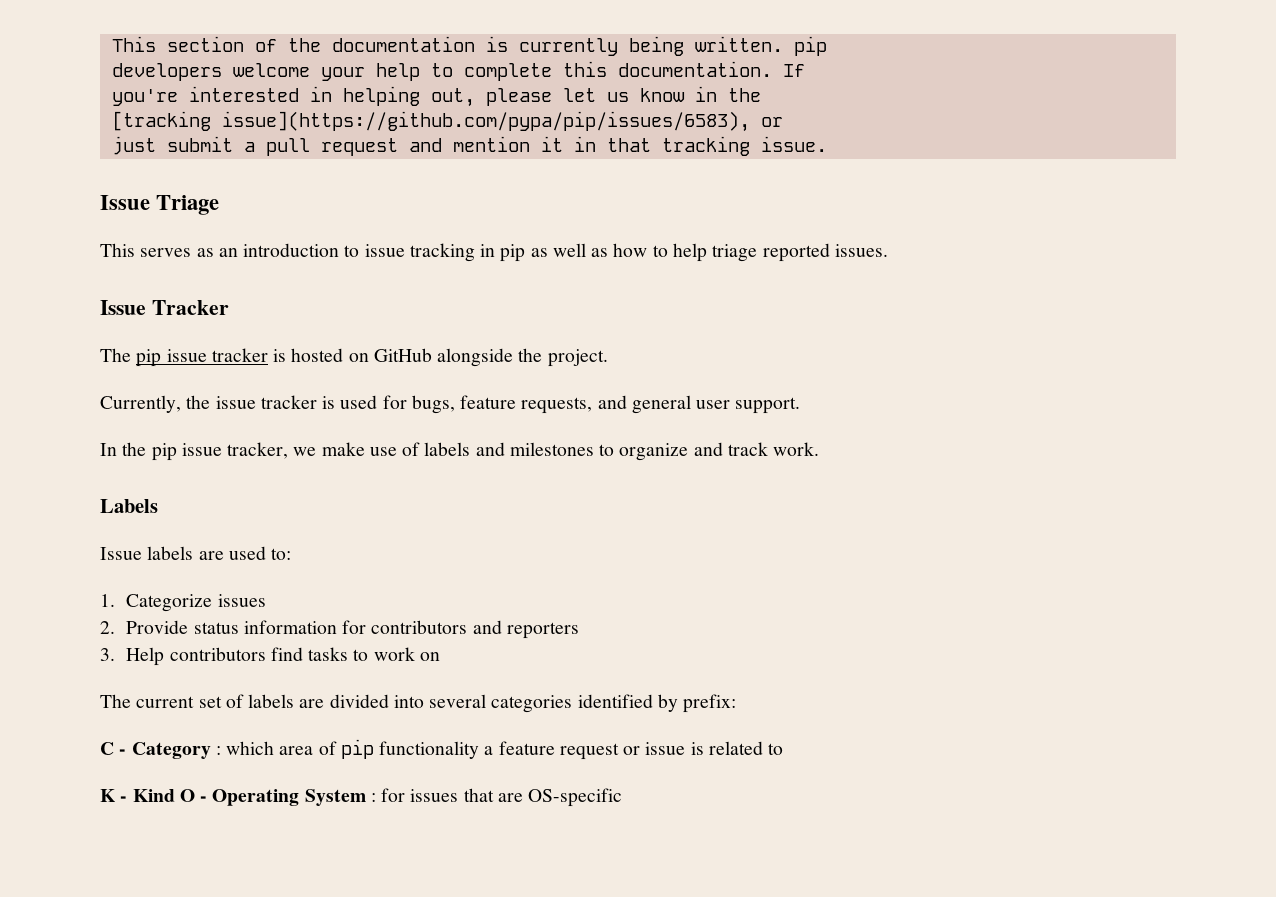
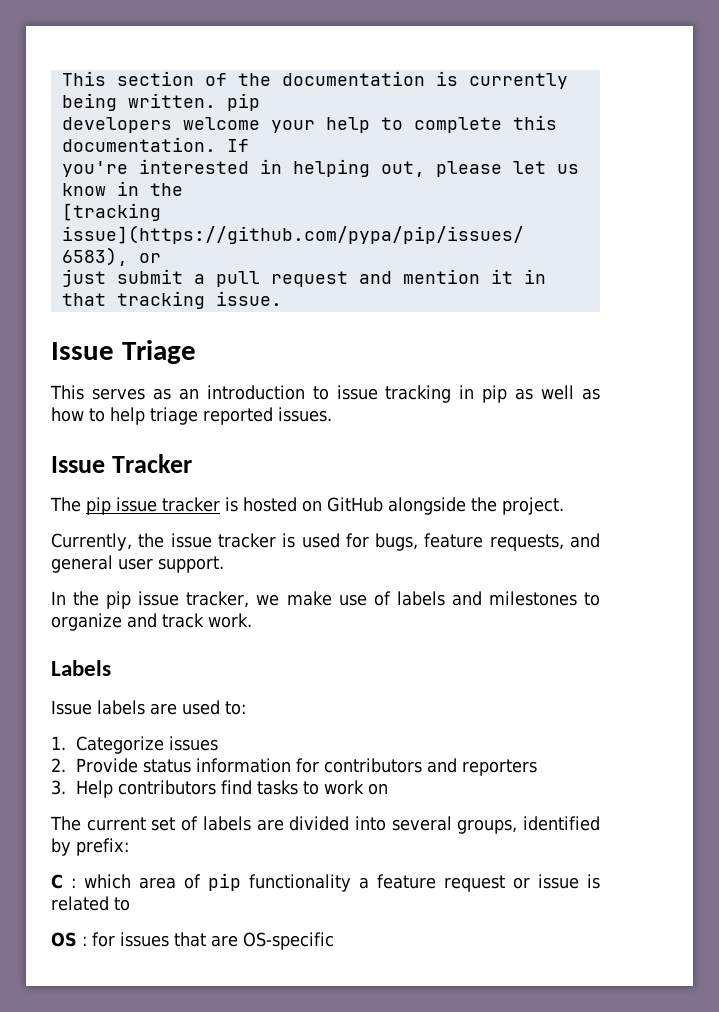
- The current set of labels are divided into several categories identified by prefix:
+ The current set of labels are divided into several groups, identified by prefix:
- C - Category : which area of pip functionality a feature request or issue is related to
+ C : which area of pip functionality a feature request or issue is related to
- K - Kind O - Operating System : for issues that are OS-specific
+ OS : for issues that are OS-specific

